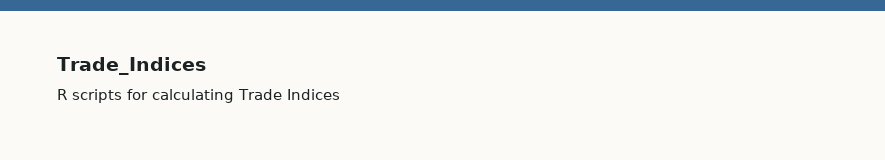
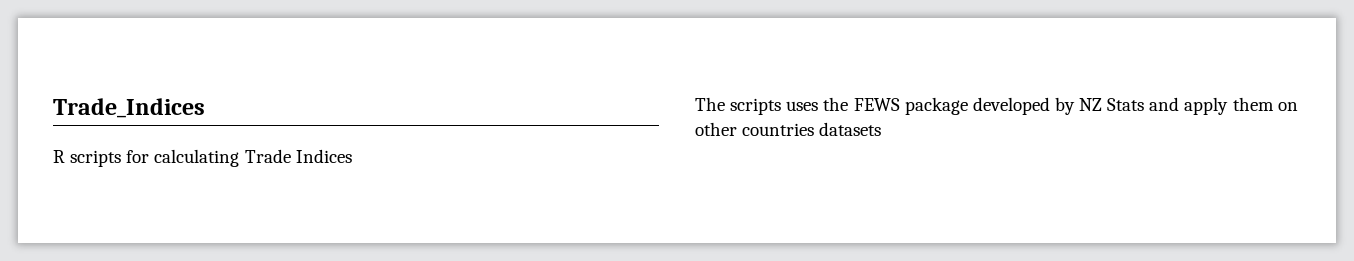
+ The scripts uses the FEWS package developed by NZ Stats and apply them on other countries datasets

